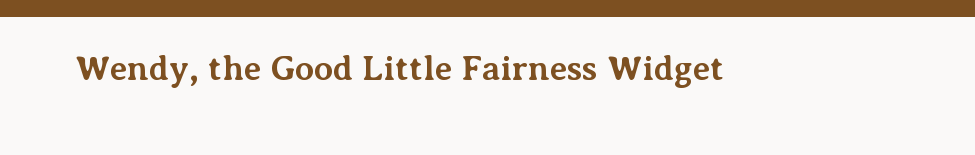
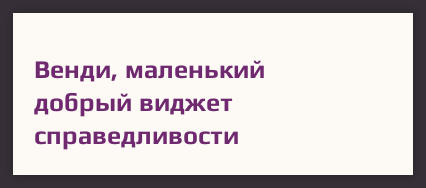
- Wendy, the Good Little Fairness Widget
+ Венди, маленький добрый виджет справедливости

